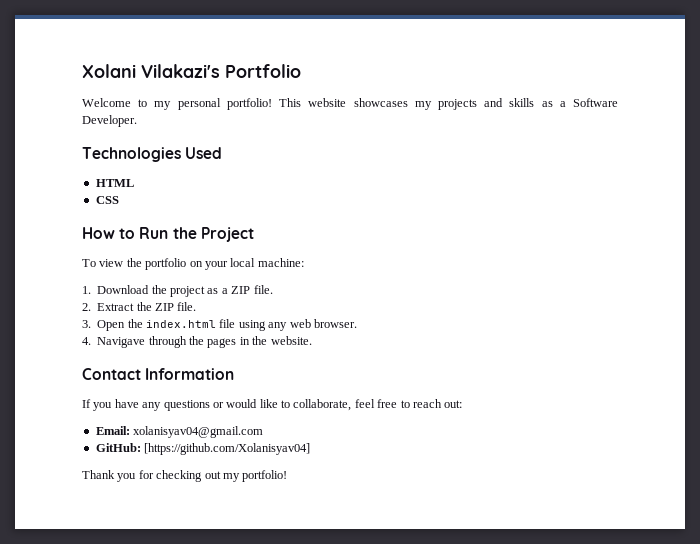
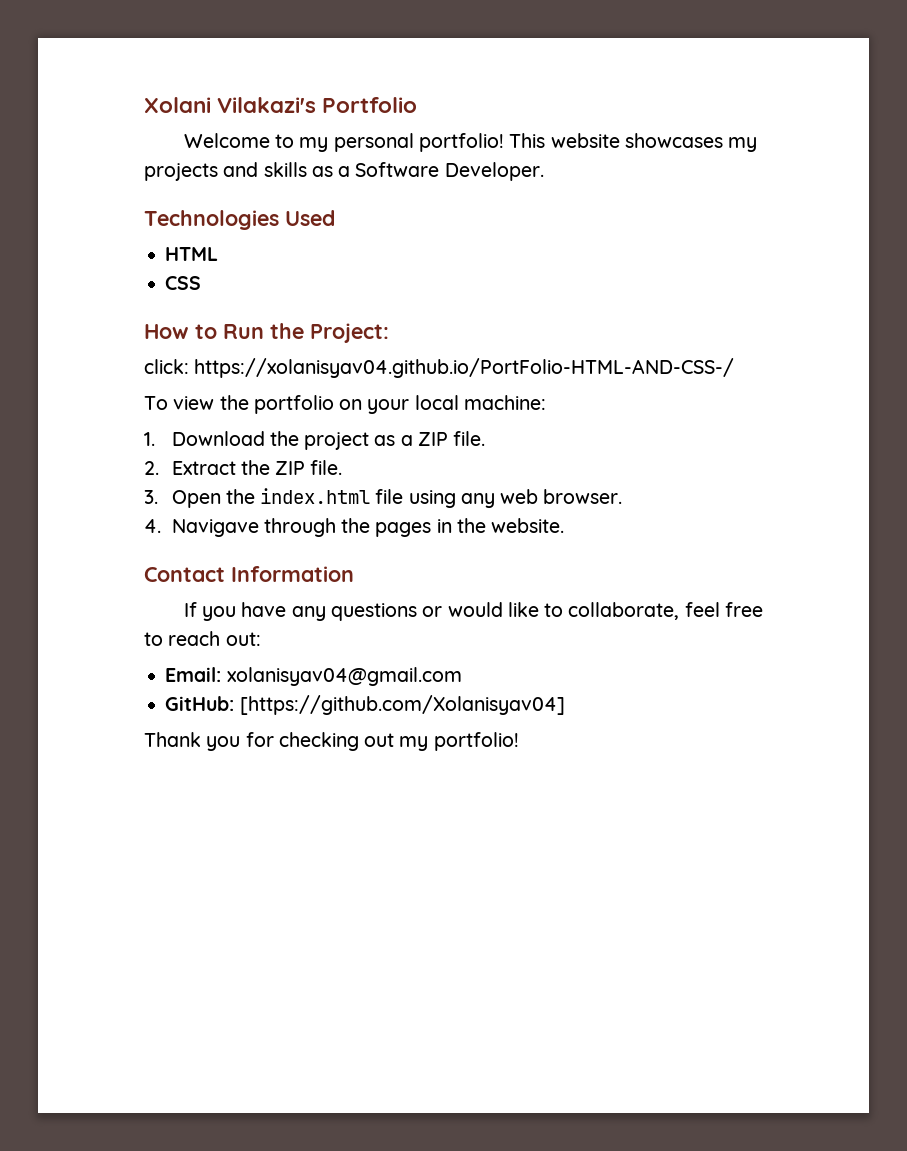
- How to Run the Project
+ How to Run the Project:
+ click: https://xolanisyav04.github.io/PortFolio-HTML-AND-CSS-/

